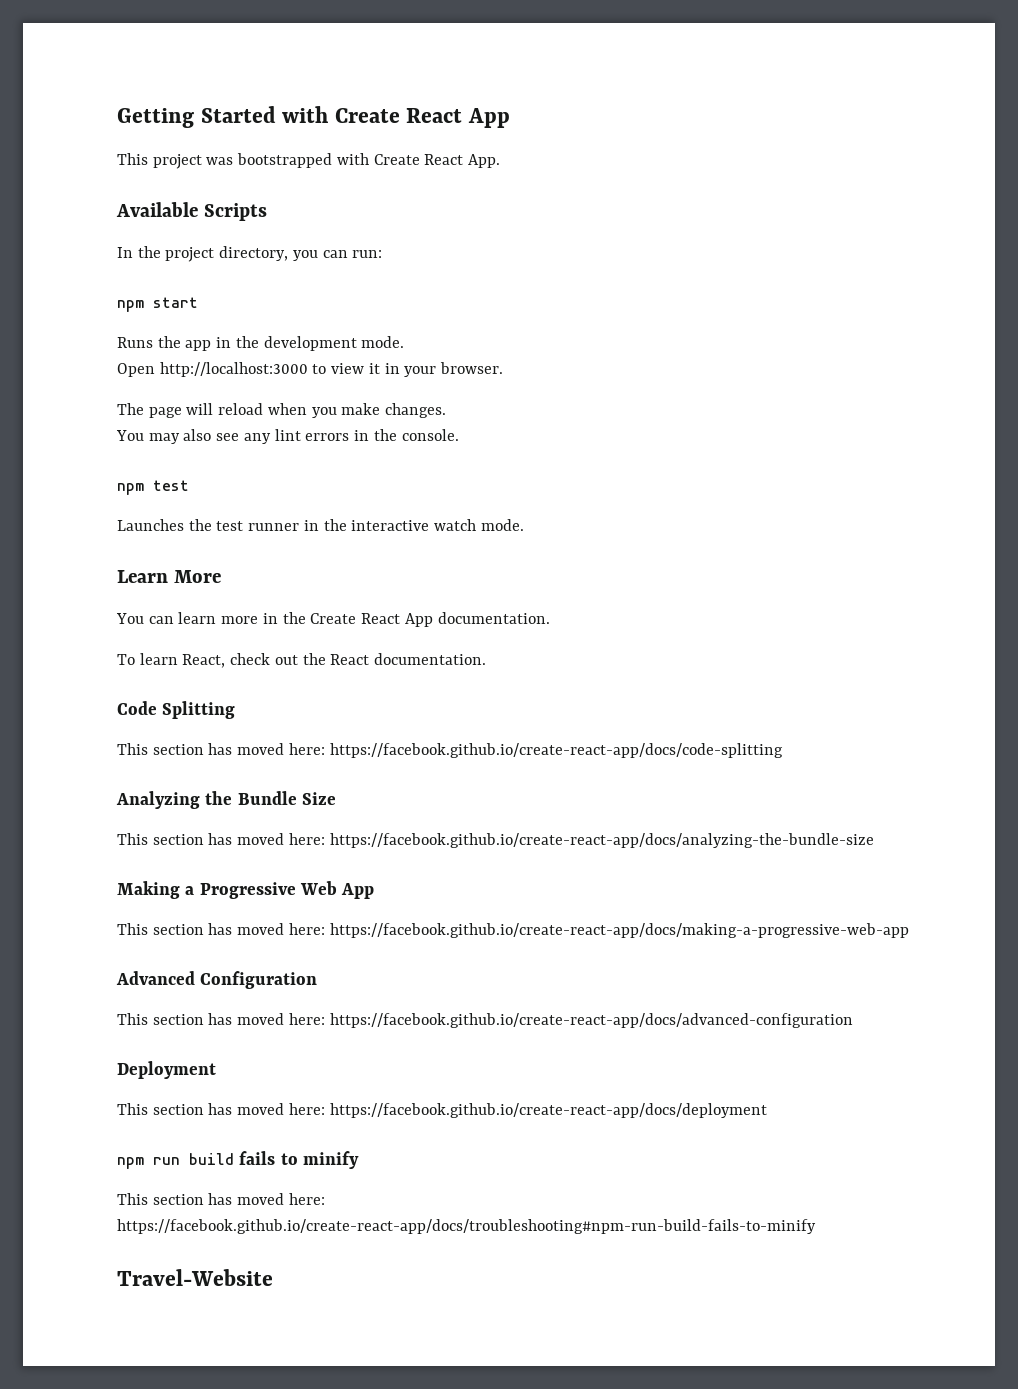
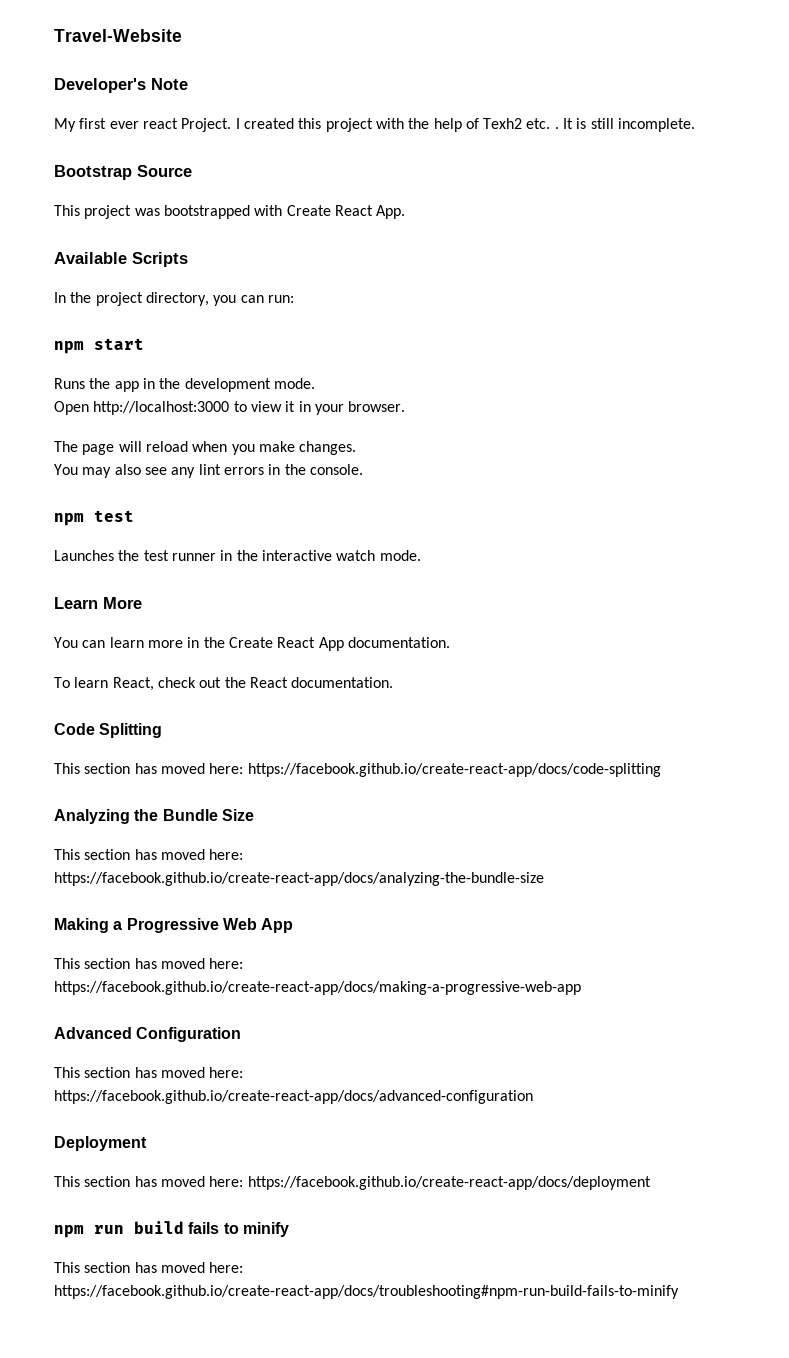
- Getting Started with Create React App
+ Travel-Website
+ Developer's Note
+ My first ever react Project. I created this project with the help of Texh2 etc. . It is still incomplete.
+ Bootstrap Source
- Travel-Website

